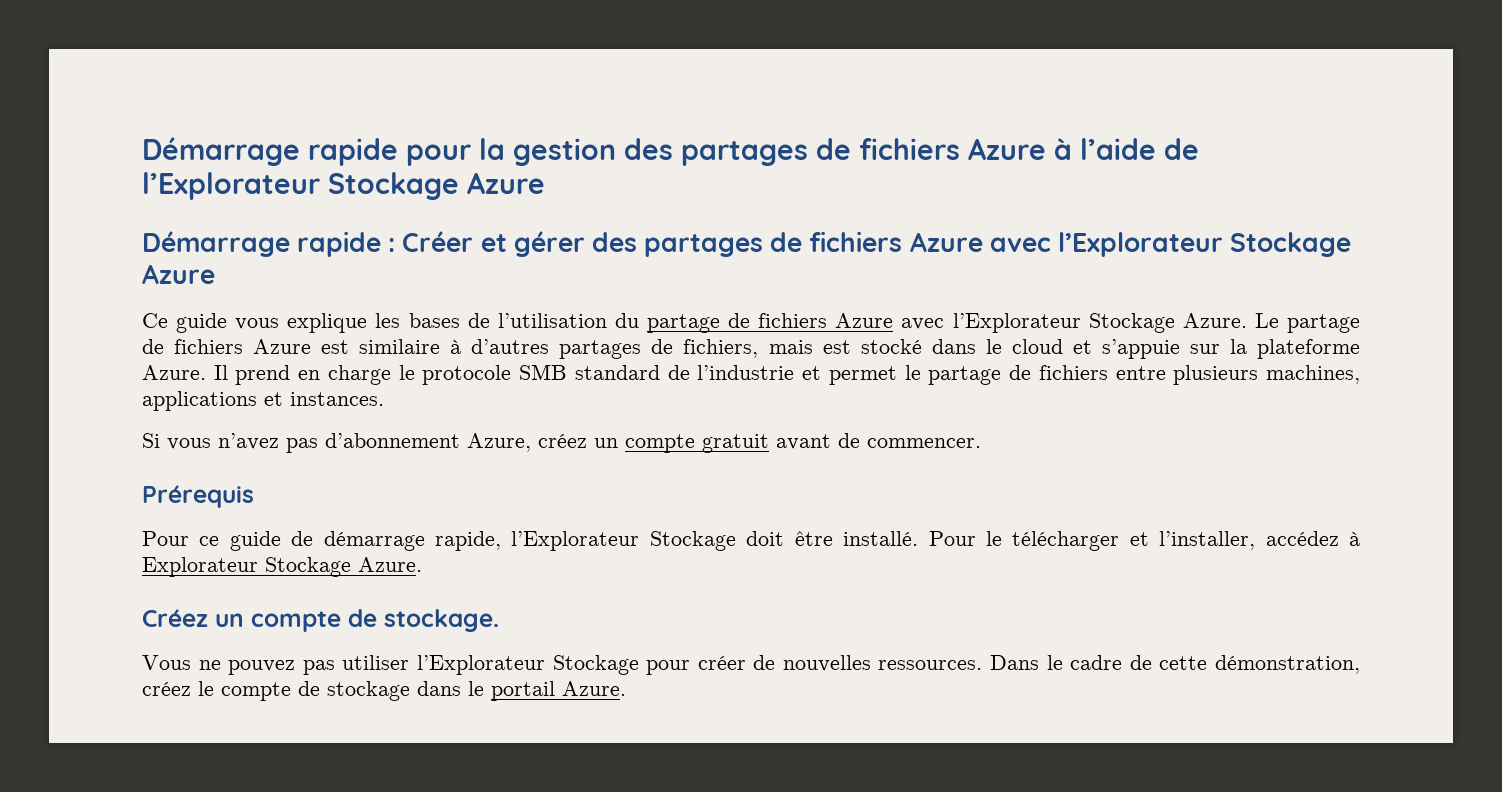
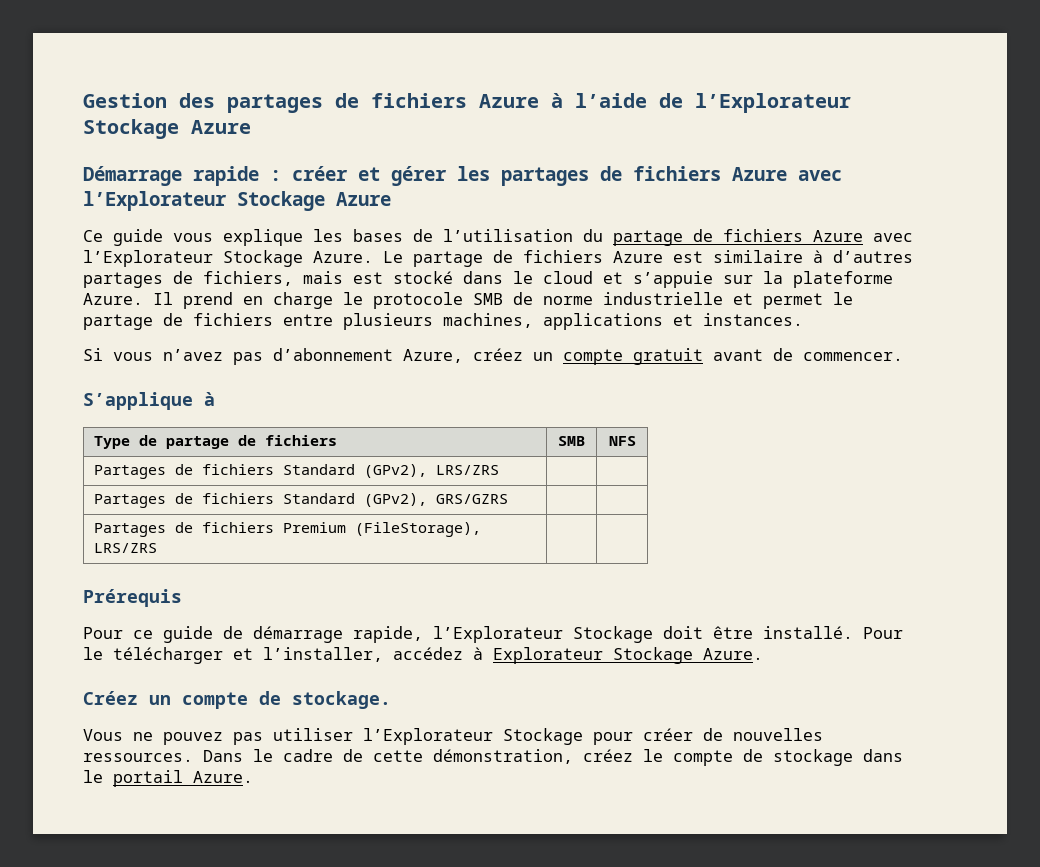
- Démarrage rapide pour la gestion des partages de fichiers Azure à l’aide de l’Explorateur Stockage Azure
+ Gestion des partages de fichiers Azure à l’aide de l’Explorateur Stockage Azure
- Démarrage rapide : Créer et gérer des partages de fichiers Azure avec l’Explorateur Stockage Azure
+ Démarrage rapide : créer et gérer les partages de fichiers Azure avec l’Explorateur Stockage Azure
- Il prend en charge le protocole SMB standard de l’industrie et permet le partage de fichiers entre plusieurs machines, applications et instances.
+ Il prend en charge le protocole SMB de norme industrielle et permet le partage de fichiers entre plusieurs machines, applications et instances.
+ S’applique à
+ Type de partage de fichiers | SMB | NFS
+ Partages de fichiers Standard (GPv2), LRS/ZRS | |
+ Partages de fichiers Standard (GPv2), GRS/GZRS | |
+ Partages de fichiers Premium (FileStorage), LRS/ZRS | |

